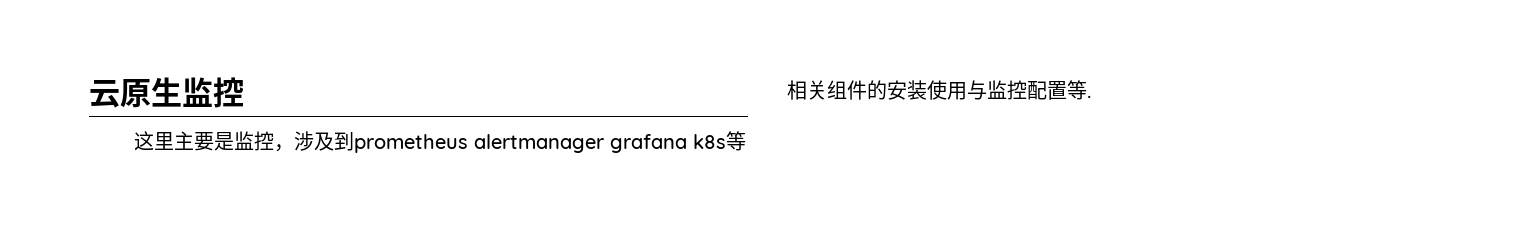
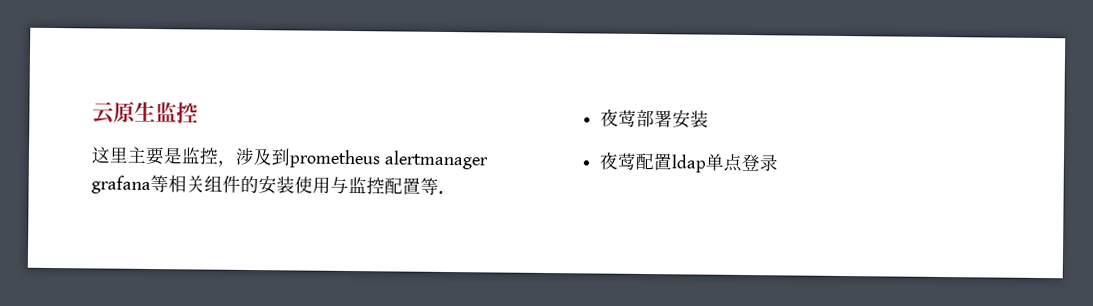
- 这里主要是监控，涉及到prometheus alertmanager grafana k8s等相关组件的安装使用与监控配置等.
+ 这里主要是监控，涉及到prometheus alertmanager grafana等相关组件的安装使用与监控配置等.
+ 夜莺部署安装
+ 夜莺配置ldap单点登录

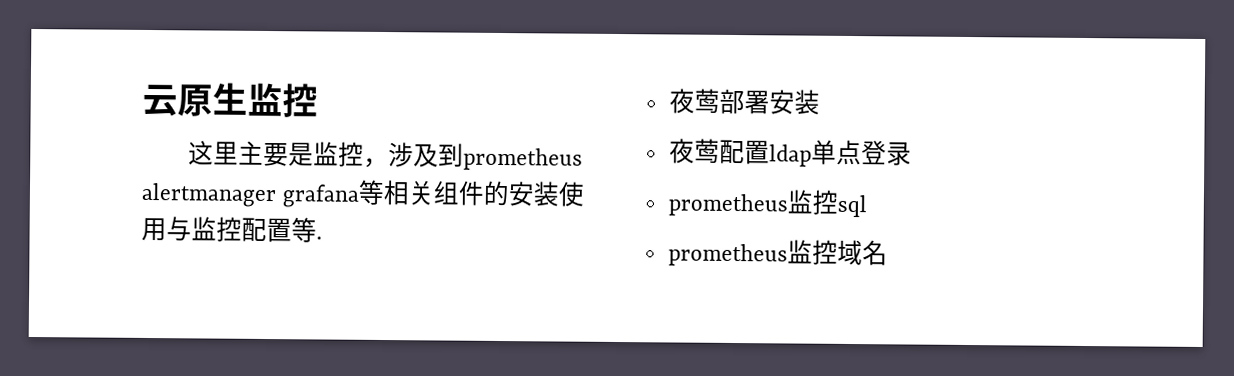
+ prometheus监控sql
+ prometheus监控域名

